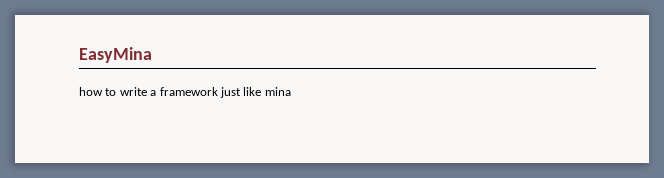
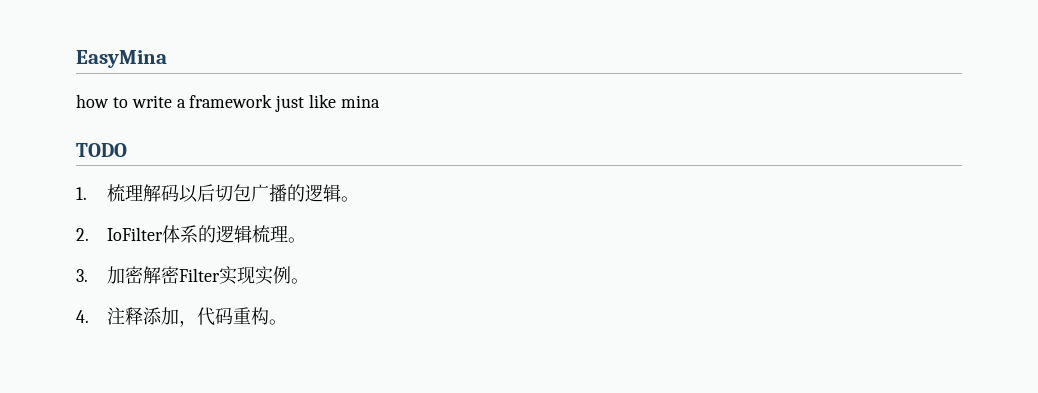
+ TODO
+ 1.梳理解码以后切包广播的逻辑。
+ 2. IoFilter体系的逻辑梳理。
+ 3.加密解密Filter实现实例。
+ 4.注释添加，代码重构。

